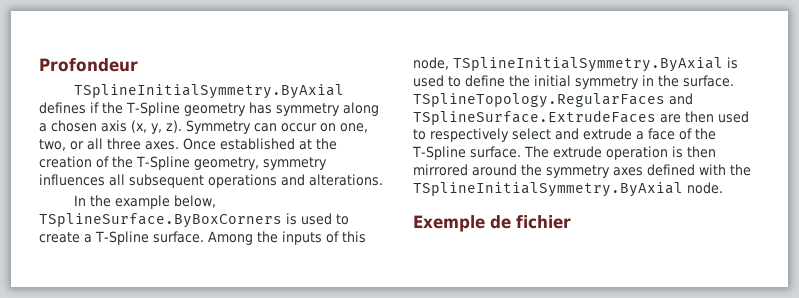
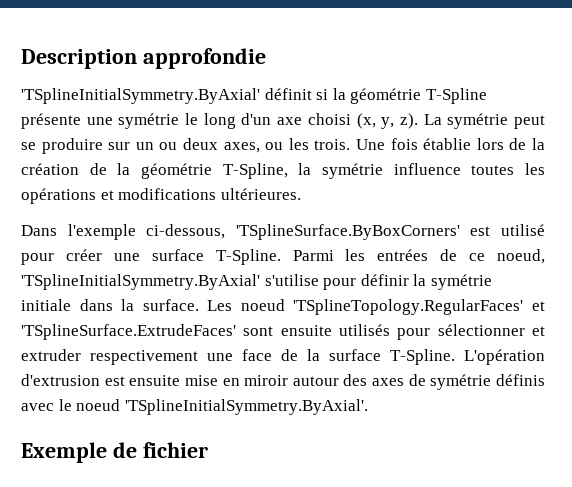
- Profondeur
- TSplineInitialSymmetry.ByAxial defines if the T-Spline geometry has symmetry along a chosen axis (x, y, z). Symmetry can occur on one, two, or all three axes. Once established at the creation of the T-Spline geometry, symmetry influences all subsequent operations and alterations.
- In the example below, TSplineSurface.ByBoxCorners is used to create a T-Spline surface. Among the inputs of this node, TSplineInitialSymmetry.ByAxial is used to define the initial symmetry in the surface. TSplineTopology.RegularFaces and TSplineSurface.ExtrudeFaces are then used to respectively select and extrude a face of the T-Spline surface. The extrude operation is then mirrored around the symmetry axes defined with the TSplineInitialSymmetry.ByAxial node.
+ Description approfondie
+ 'TSplineInitialSymmetry.ByAxial' définit si la géométrie T-Spline présente une symétrie le long d'un axe choisi (x, y, z). La symétrie peut se produire sur un ou deux axes, ou les trois. Une fois établie lors de la création de la géométrie T-Spline, la symétrie influence toutes les opérations et modifications ultérieures.
+ Dans l'exemple ci-dessous, 'TSplineSurface.ByBoxCorners' est utilisé pour créer une surface T-Spline. Parmi les entrées de ce noeud, 'TSplineInitialSymmetry.ByAxial' s'utilise pour définir la symétrie initiale dans la surface. Les noeud 'TSplineTopology.RegularFaces' et 'TSplineSurface.ExtrudeFaces' sont ensuite utilisés pour sélectionner et extruder respectivement une face de la surface T-Spline. L'opération d'extrusion est ensuite mise en miroir autour des axes de symétrie définis avec le noeud 'TSplineInitialSymmetry.ByAxial'.

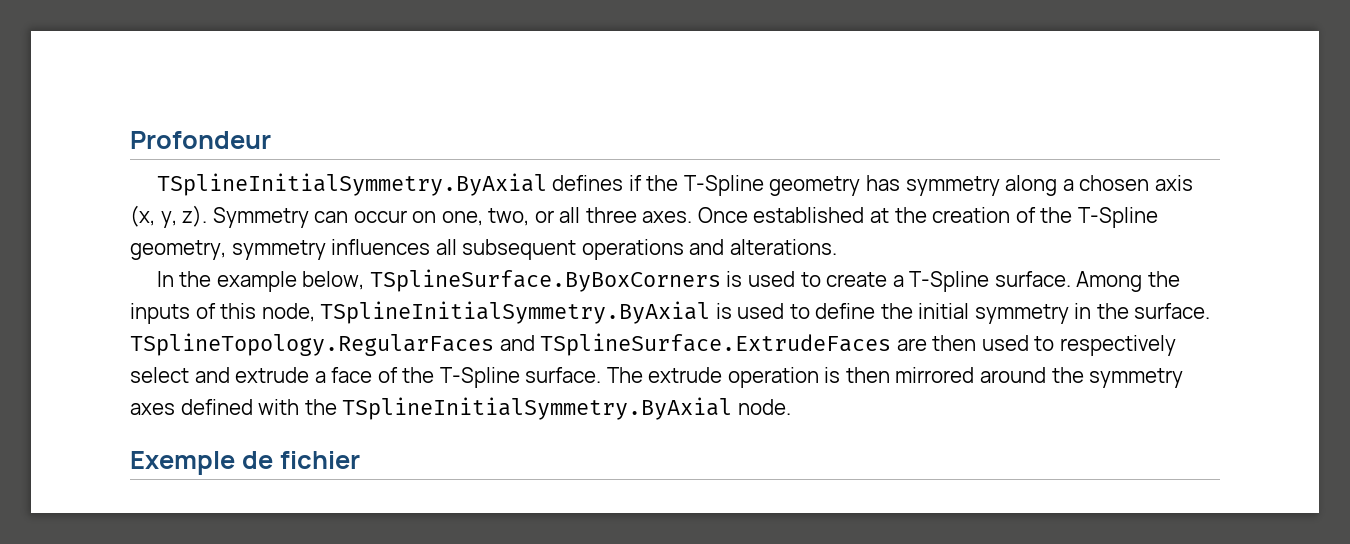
- Description approfondie
- 'TSplineInitialSymmetry.ByAxial' définit si la géométrie T-Spline présente une symétrie le long d'un axe choisi (x, y, z). La symétrie peut se produire sur un ou deux axes, ou les trois. Une fois établie lors de la création de la géométrie T-Spline, la symétrie influence toutes les opérations et modifications ultérieures.
- Dans l'exemple ci-dessous, 'TSplineSurface.ByBoxCorners' est utilisé pour créer une surface T-Spline. Parmi les entrées de ce noeud, 'TSplineInitialSymmetry.ByAxial' s'utilise pour définir la symétrie initiale dans la surface. Les noeud 'TSplineTopology.RegularFaces' et 'TSplineSurface.ExtrudeFaces' sont ensuite utilisés pour sélectionner et extruder respectivement une face de la surface T-Spline. L'opération d'extrusion est ensuite mise en miroir autour des axes de symétrie définis avec le noeud 'TSplineInitialSymmetry.ByAxial'.
+ Profondeur
+ TSplineInitialSymmetry.ByAxial defines if the T-Spline geometry has symmetry along a chosen axis (x, y, z). Symmetry can occur on one, two, or all three axes. Once established at the creation of the T-Spline geometry, symmetry influences all subsequent operations and alterations.
+ In the example below, TSplineSurface.ByBoxCorners is used to create a T-Spline surface. Among the inputs of this node, TSplineInitialSymmetry.ByAxial is used to define the initial symmetry in the surface. TSplineTopology.RegularFaces and TSplineSurface.ExtrudeFaces are then used to respectively select and extrude a face of the T-Spline surface. The extrude operation is then mirrored around the symmetry axes defined with the TSplineInitialSymmetry.ByAxial node.

